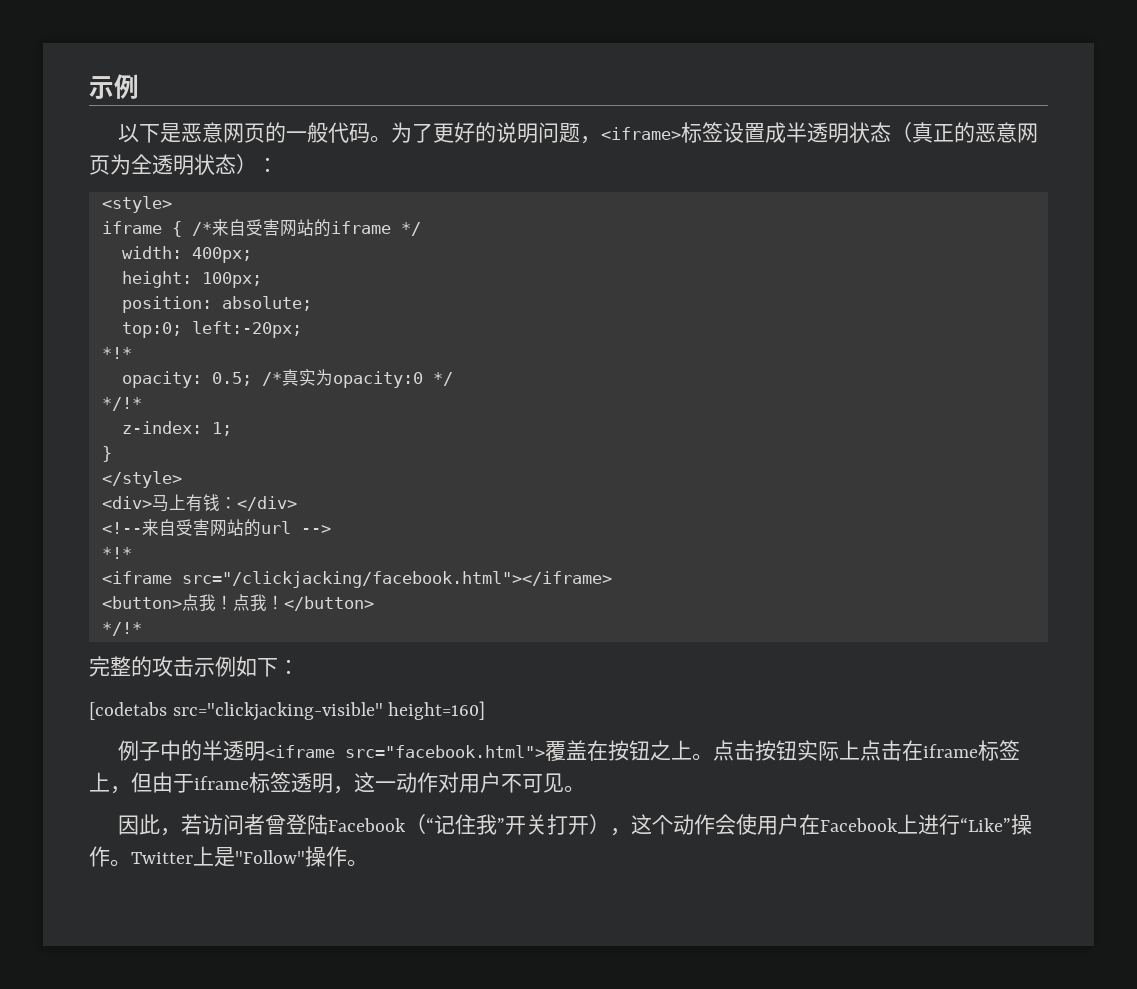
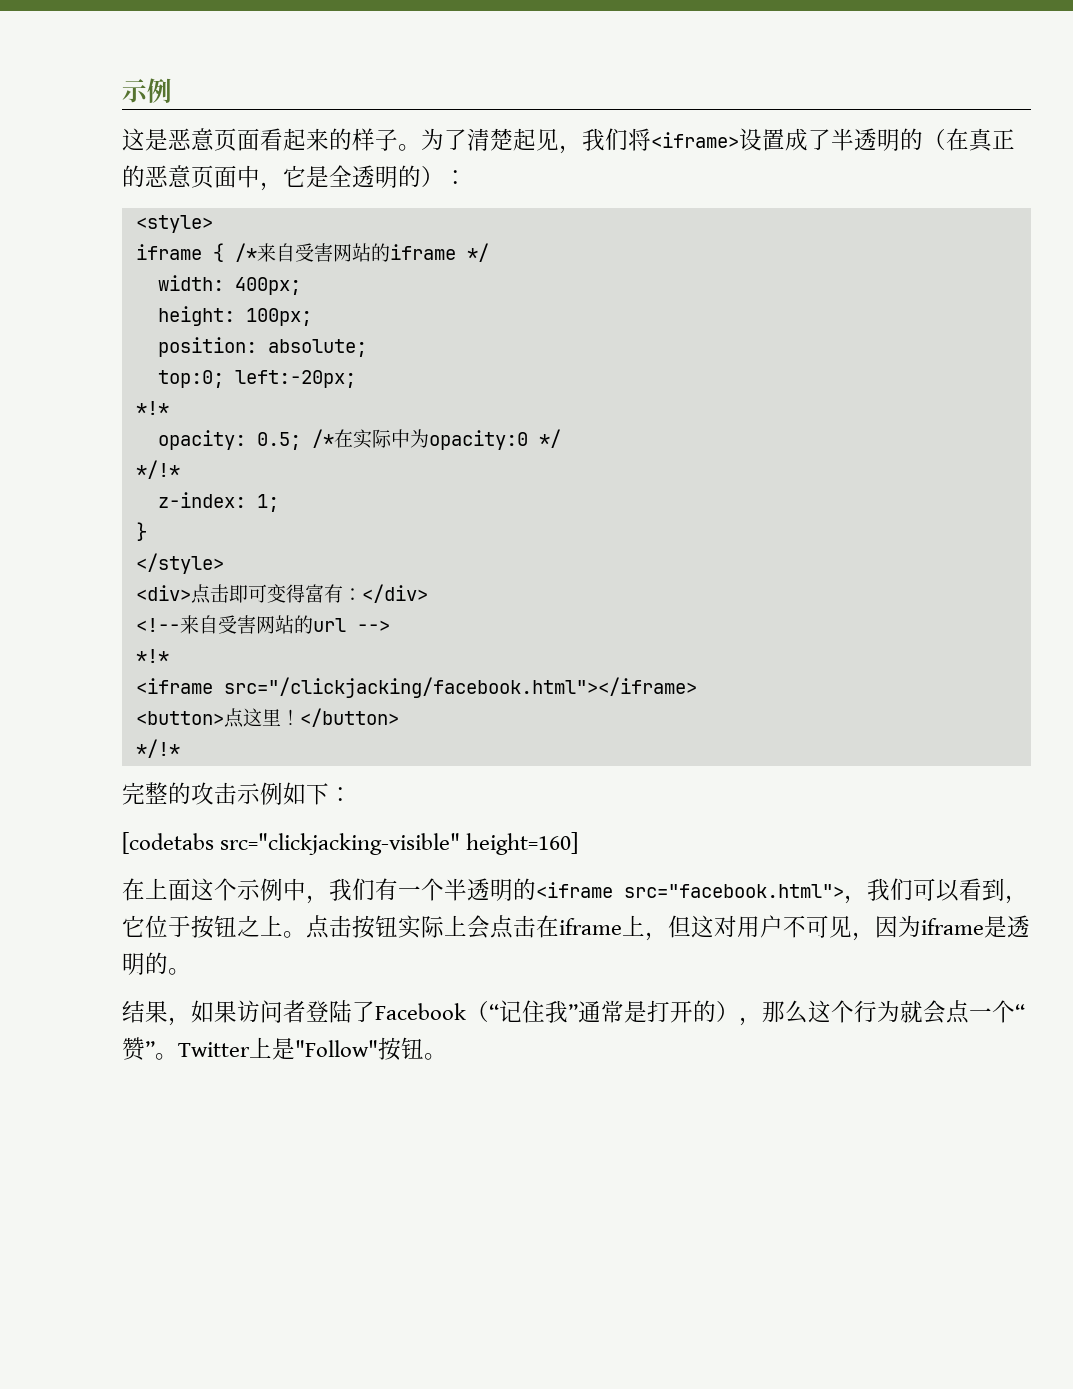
- 以下是恶意网页的一般代码。为了更好的说明问题，<iframe>标签设置成半透明状态（真正的恶意网页为全透明状态）：
+ 这是恶意页面看起来的样子。为了清楚起见，我们将<iframe>设置成了半透明的（在真正的恶意页面中，它是全透明的）：
- opacity: 0.5; /*真实为opacity:0 */
+ opacity: 0.5; /*在实际中为opacity:0 */
- <div>马上有钱：</div>
+ <div>点击即可变得富有：</div>
- <button>点我！点我！
+ <button>点这里！
- 例子中的半透明<iframe src="facebook.html">覆盖在按钮之上。
+ 在上面这个示例中，我们有一个半透明的<iframe src="facebook.html">，我们可以看到，它位于按钮之上。
- 点击按钮实际上点击在iframe标签上，但由于iframe标签透明，这一动作对用户不可见。
- 因此，若访问者曾登陆Facebook（“记住我”开关打开），这个动作会使用户在Facebook上进行“Like”操作。
+ 点击按钮实际上会点击在iframe上，但这对用户不可见，因为iframe是透明的。
+ 结果，如果访问者登陆了Facebook（“记住我”通常是打开的），那么这个行为就会点一个“赞”。
- Twitter上是"Follow"操作。
+ Twitter上是"Follow"按钮。

